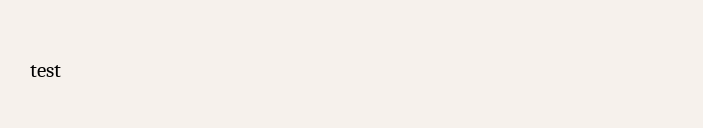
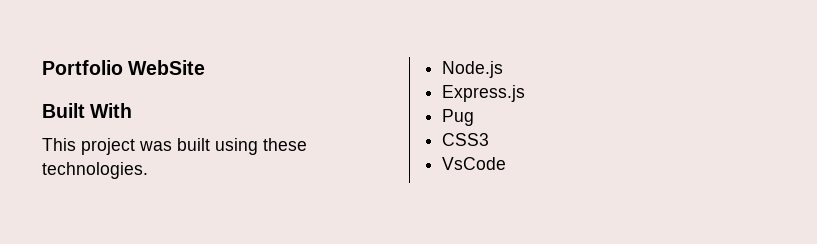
- test
+ Portfolio WebSite
+ Built With
+ This project was built using these technologies.
+ Node.js
+ Express.js
+ Pug
+ CSS3
+ VsCode

